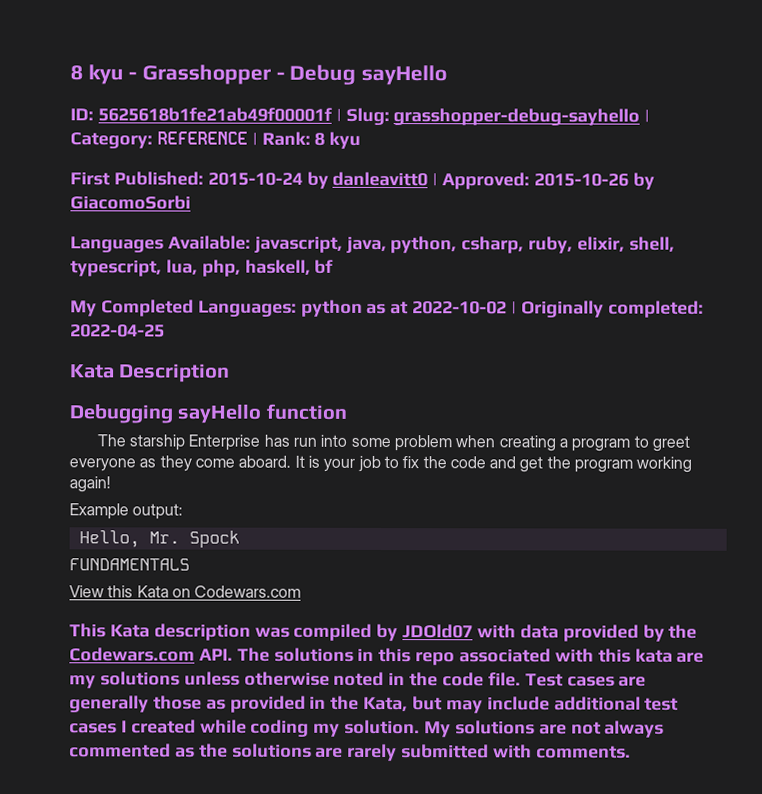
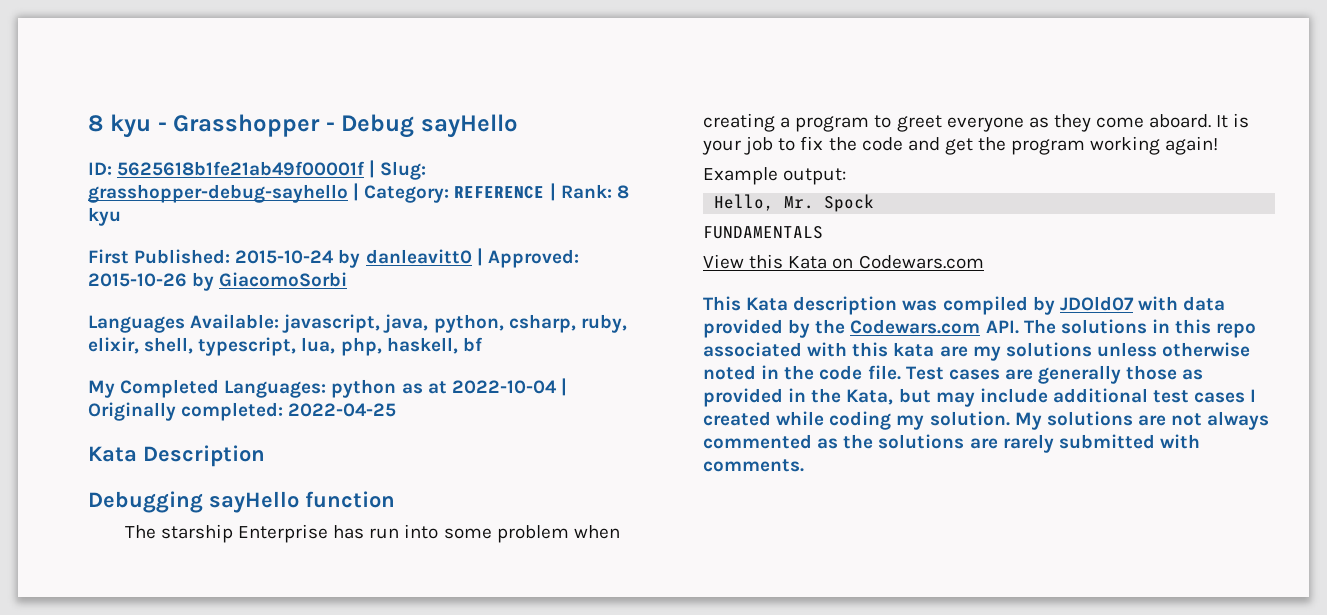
- My Completed Languages: python as at 2022-10-02 | Originally completed: 2022-04-25
+ My Completed Languages: python as at 2022-10-04 | Originally completed: 2022-04-25

